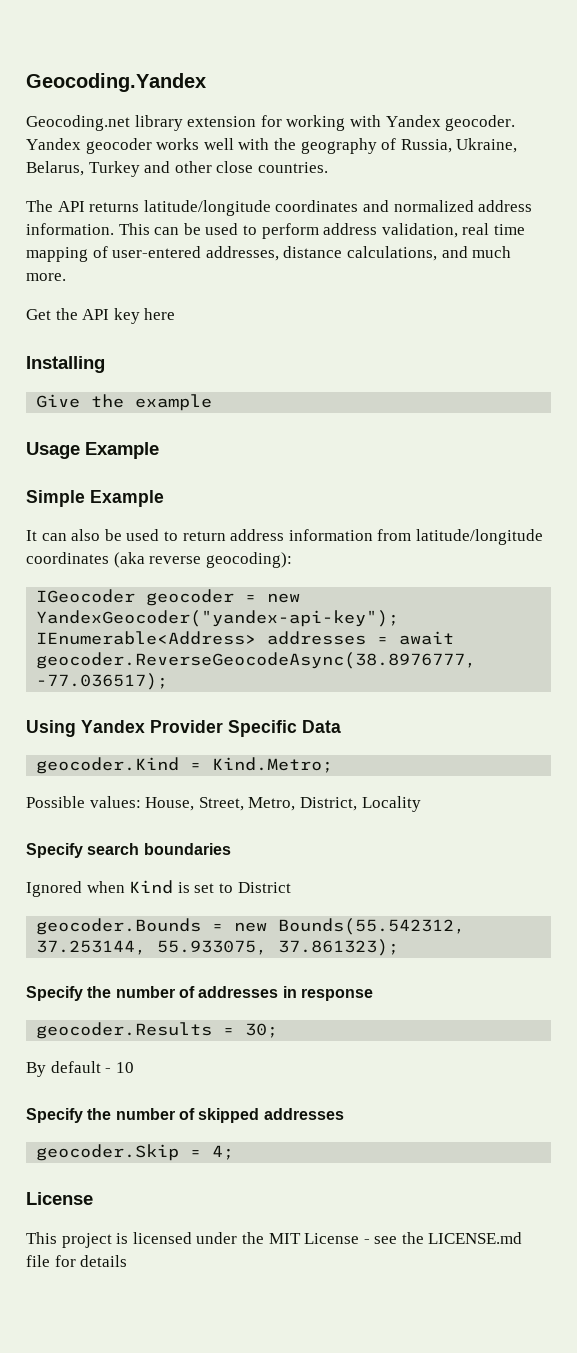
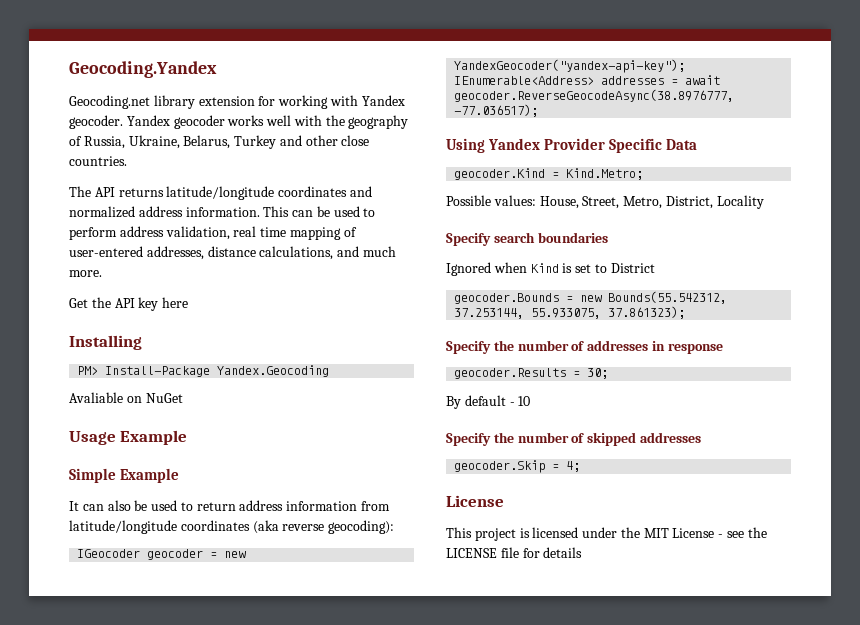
- Give the example
+ PM> Install-Package Yandex.Geocoding
+ Avaliable on NuGet
- This project is licensed under the MIT License - see the LICENSE.md file for details
+ This project is licensed under the MIT License - see the LICENSE file for details

